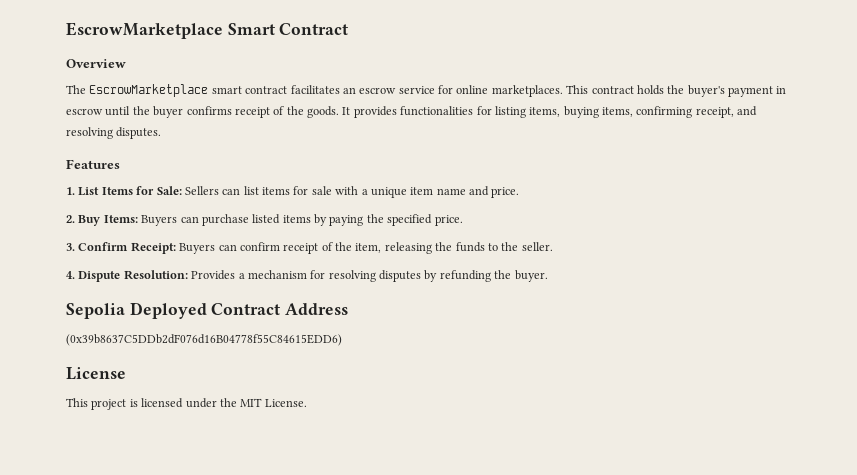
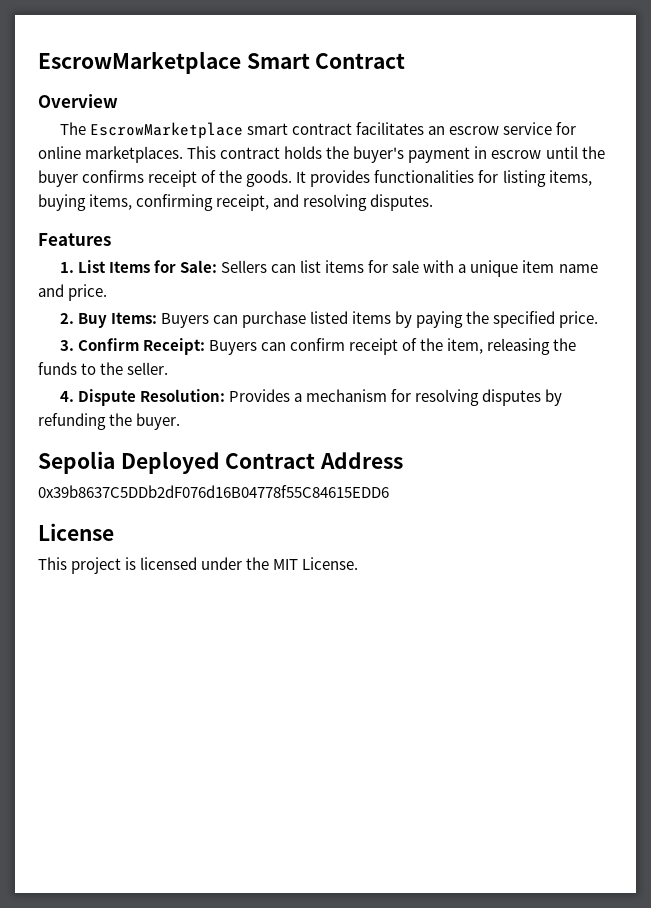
- (0x39b8637C5DDb2dF076d16B04778f55C84615EDD6)
+ 0x39b8637C5DDb2dF076d16B04778f55C84615EDD6

